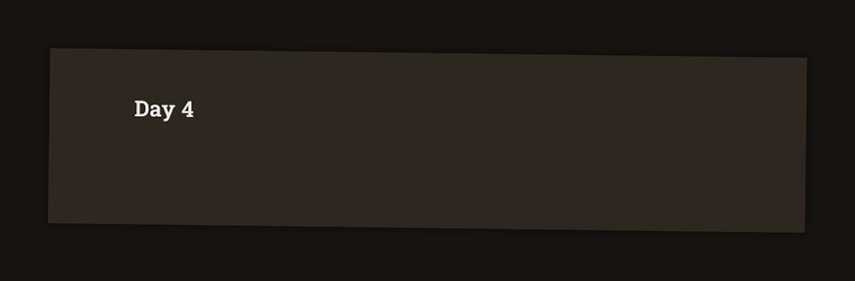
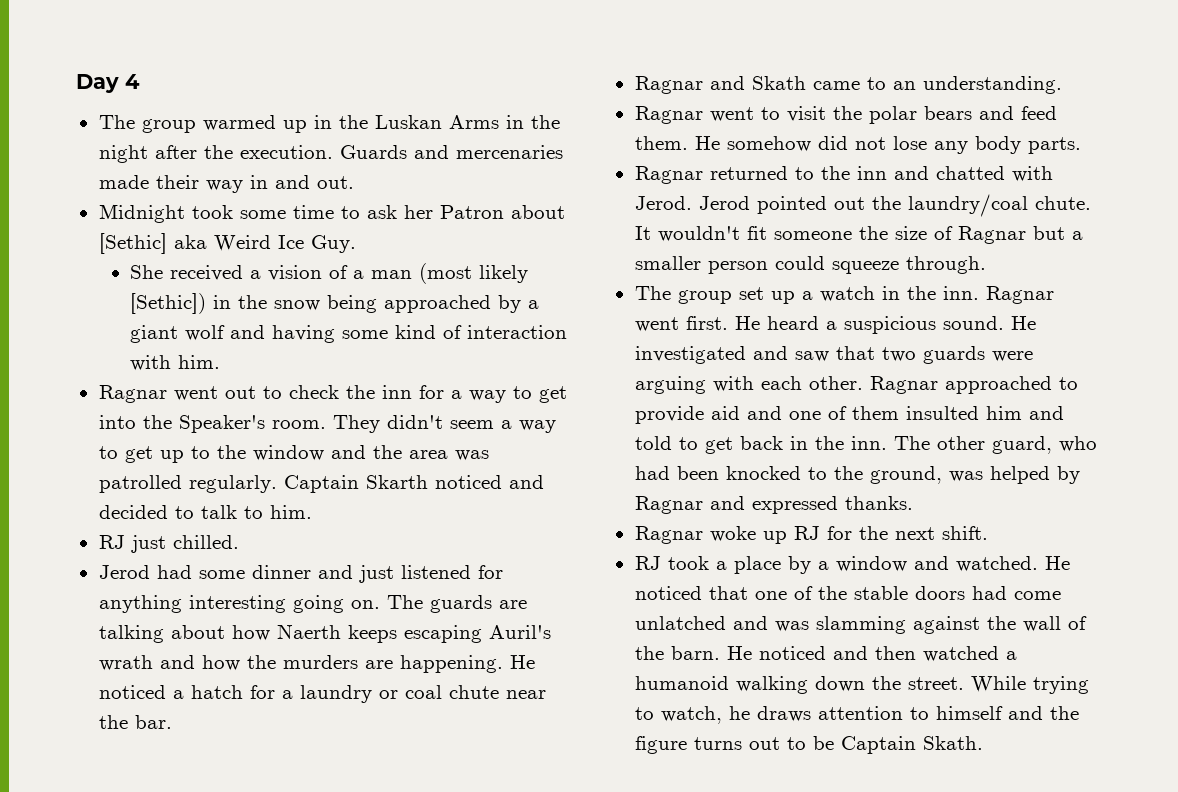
+ The group warmed up in the Luskan Arms in the night after the execution. Guards and mercenaries made their way in and out.
+ Midnight took some time to ask her Patron about [Sethic] aka Weird Ice Guy.
+ She received a vision of a man (most likely [Sethic]) in the snow being approached by a giant wolf and having some kind of interaction with him.
+ Ragnar went out to check the inn for a way to get into the Speaker's room. They didn't seem a way to get up to the window and the area was patrolled regularly. Captain Skarth noticed and decided to talk to him.
+ RJ just chilled.
+ Jerod had some dinner and just listened for anything interesting going on. The guards are talking about how Naerth keeps escaping Auril's wrath and how the murders are happening. He noticed a hatch for a laundry or coal chute near the bar.
+ Ragnar and Skath came to an understanding.
+ Ragnar went to visit the polar bears and feed them. He somehow did not lose any body parts.
+ Ragnar returned to the inn and chatted with Jerod. Jerod pointed out the laundry/coal chute. It wouldn't fit someone the size of Ragnar but a smaller person could squeeze through.
+ The group set up a watch in the inn. Ragnar went first. He heard a suspicious sound. He investigated and saw that two guards were arguing with each other. Ragnar approached to provide aid and one of them insulted him and told to get back in the inn. The other guard, who had been knocked to the ground, was helped by Ragnar and expressed thanks.
+ Ragnar woke up RJ for the next shift.
+ RJ took a place by a window and watched. He noticed that one of the stable doors had come unlatched and was slamming against the wall of the barn. He noticed and then watched a humanoid walking down the street. While trying to watch, he draws attention to himself and the figure turns out to be Captain Skath.

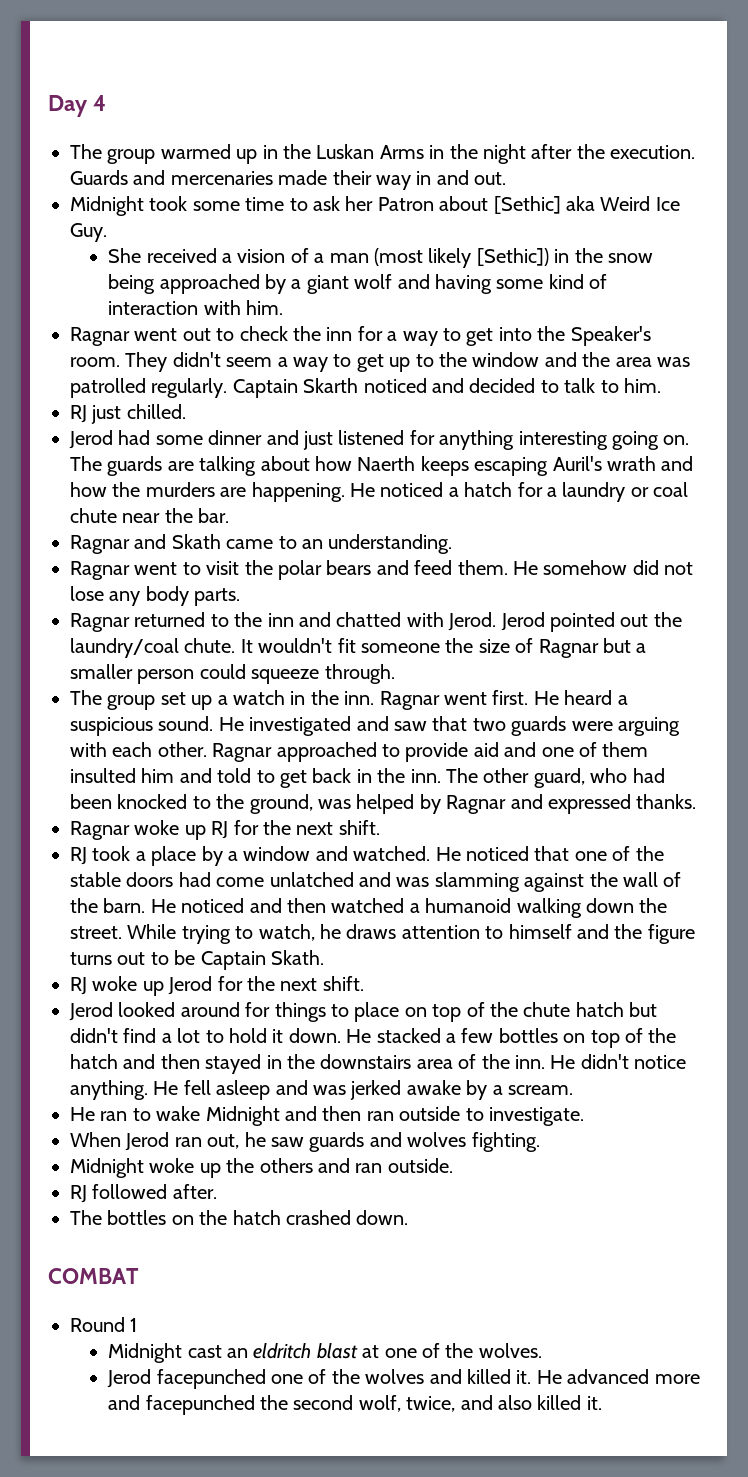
+ RJ woke up Jerod for the next shift.
+ Jerod looked around for things to place on top of the chute hatch but didn't find a lot to hold it down. He stacked a few bottles on top of the hatch and then stayed in the downstairs area of the inn. He didn't notice anything. He fell asleep and was jerked awake by a scream.
+ He ran to wake Midnight and then ran outside to investigate.
+ When Jerod ran out, he saw guards and wolves fighting.
+ Midnight woke up the others and ran outside.
+ RJ followed after.
+ The bottles on the hatch crashed down.
+ COMBAT
+ Round 1
+ Midnight cast an eldritch blast at one of the wolves.
+ Jerod facepunched one of the wolves and killed it. He advanced more and facepunched the second wolf, twice, and also killed it.

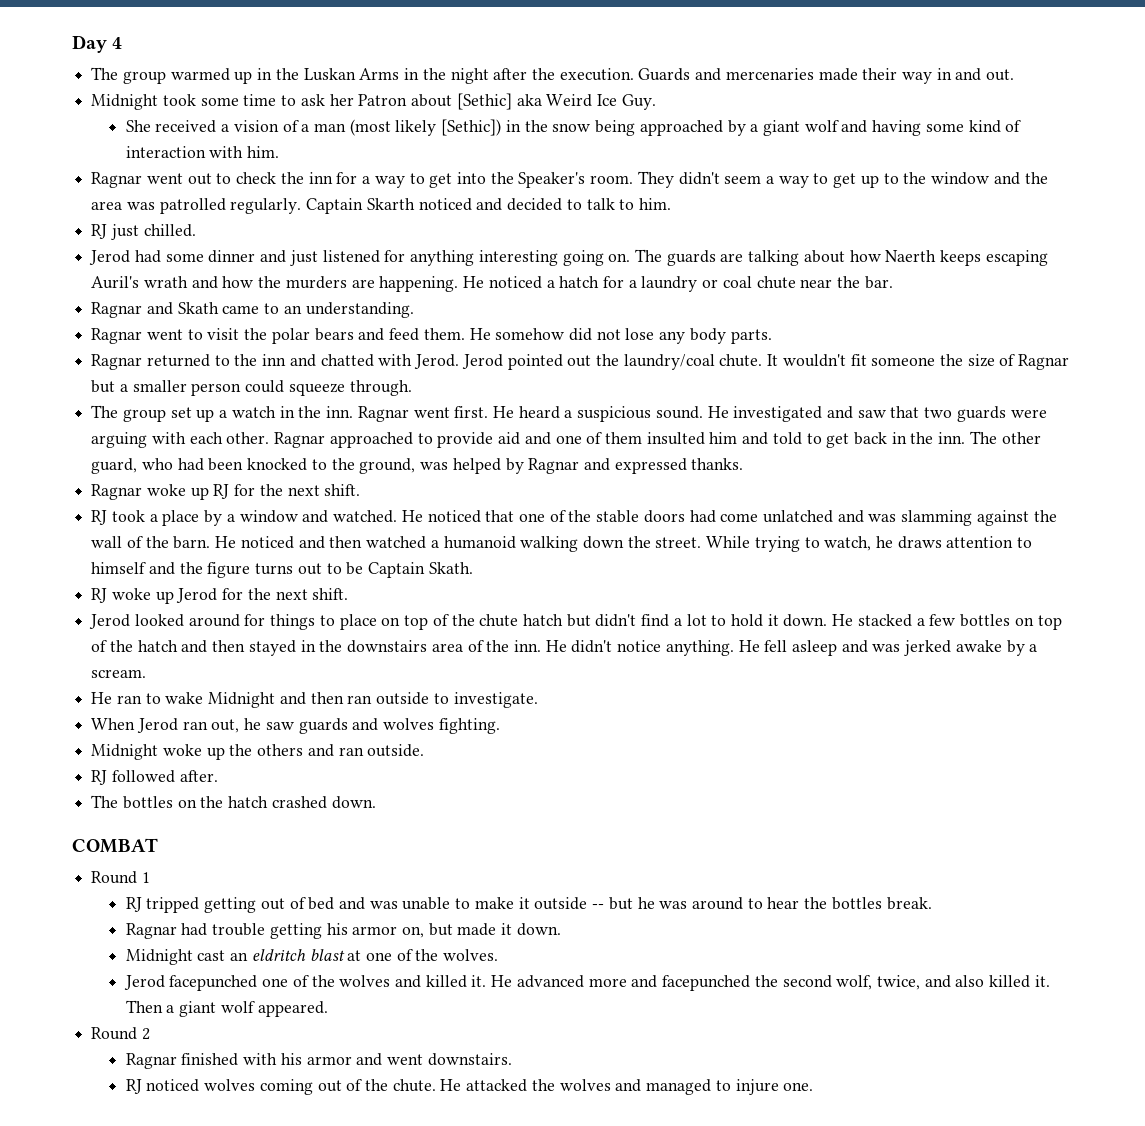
+ RJ tripped getting out of bed and was unable to make it outside -- but he was around to hear the bottles break.
+ Ragnar had trouble getting his armor on, but made it down.
+ Then a giant wolf appeared.
+ Round 2
+ Ragnar finished with his armor and went downstairs.
+ RJ noticed wolves coming out of the chute. He attacked the wolves and managed to injure one.

